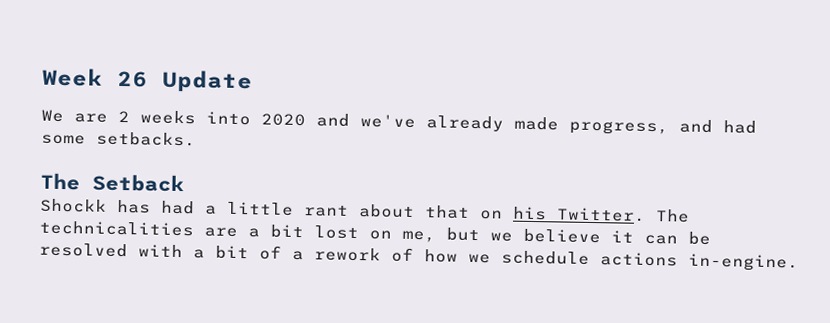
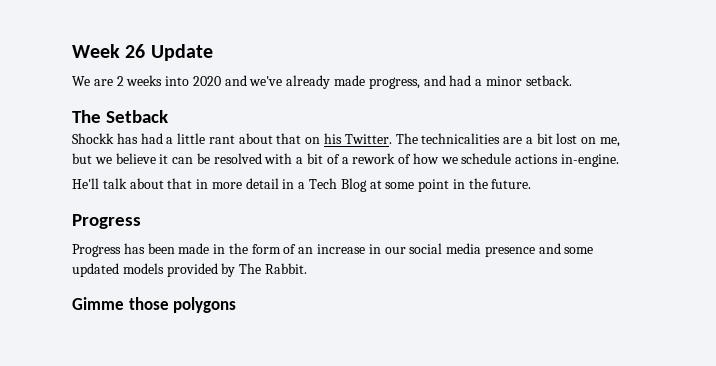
- We are 2 weeks into 2020 and we've already made progress, and had some setbacks.
+ We are 2 weeks into 2020 and we've already made progress, and had a minor setback.
+ He'll talk about that in more detail in a Tech Blog at some point in the future.
+ Progress
+ Progress has been made in the form of an increase in our social media presence and some updated models provided by The Rabbit.
+ Gimme those polygons

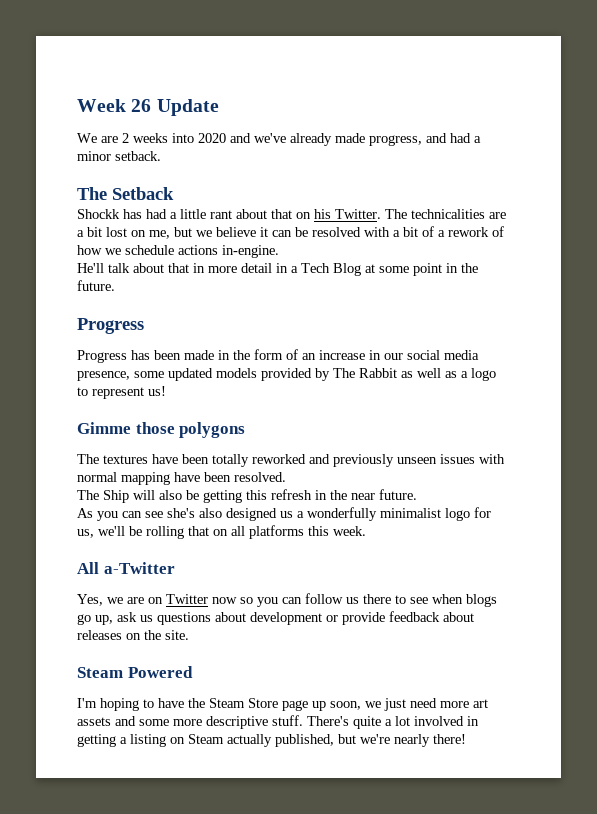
- Progress has been made in the form of an increase in our social media presence and some updated models provided by The Rabbit.
+ Progress has been made in the form of an increase in our social media presence, some updated models provided by The Rabbit as well as a logo to represent us!
  Gimme those polygons
+ The textures have been totally reworked and previously unseen issues with normal mapping have been resolved.
+ The Ship will also be getting this refresh in the near future.
+ As you can see she's also designed us a wonderfully minimalist logo for us, we'll be rolling that on all platforms this week.
+ All a-Twitter
+ Yes, we are on Twitter now so you can follow us there to see when blogs go up, ask us questions about development or provide feedback about releases on the site.
+ Steam Powered
+ I'm hoping to have the Steam Store page up soon, we just need more art assets and some more descriptive stuff. There's quite a lot involved in getting a listing on Steam actually published, but we're nearly there!

